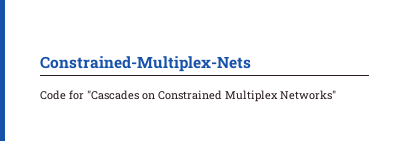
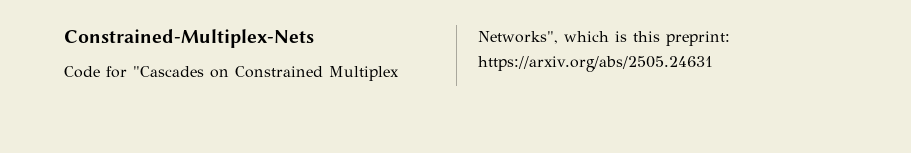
- Code for "Cascades on Constrained Multiplex Networks"
+ Code for "Cascades on Constrained Multiplex Networks", which is this preprint: https://arxiv.org/abs/2505.24631

